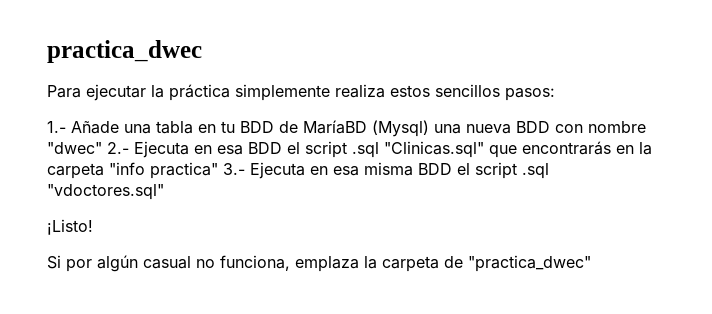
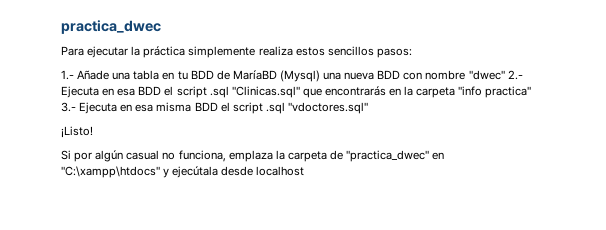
- Si por algún casual no funciona, emplaza la carpeta de "practica_dwec"
+ Si por algún casual no funciona, emplaza la carpeta de "practica_dwec" en "C:\xampp\htdocs" y ejecútala desde localhost

